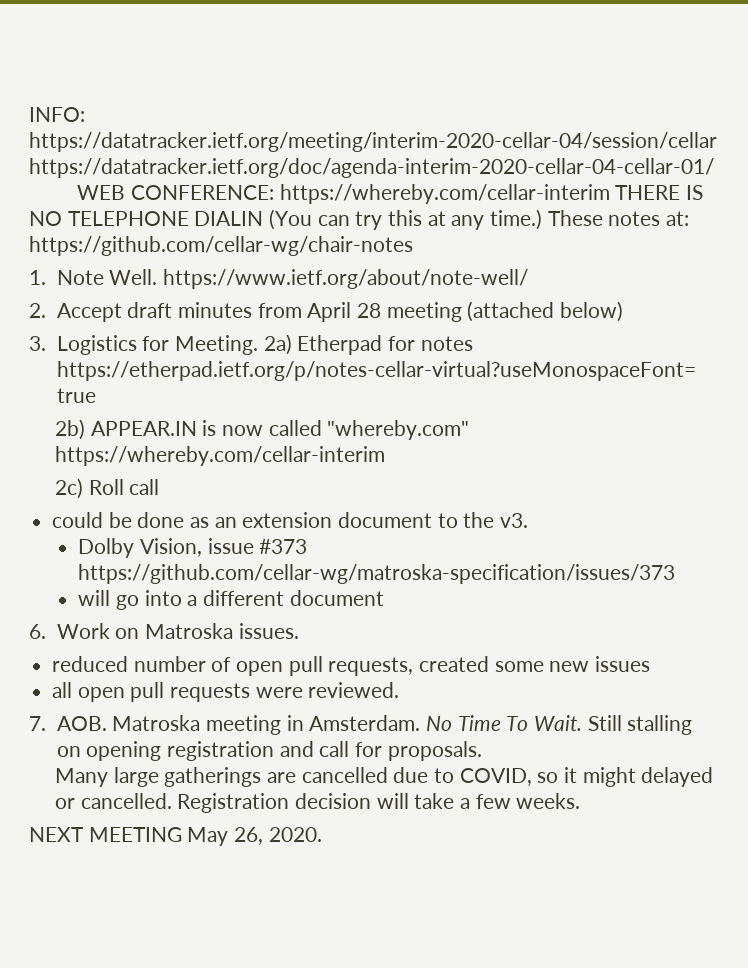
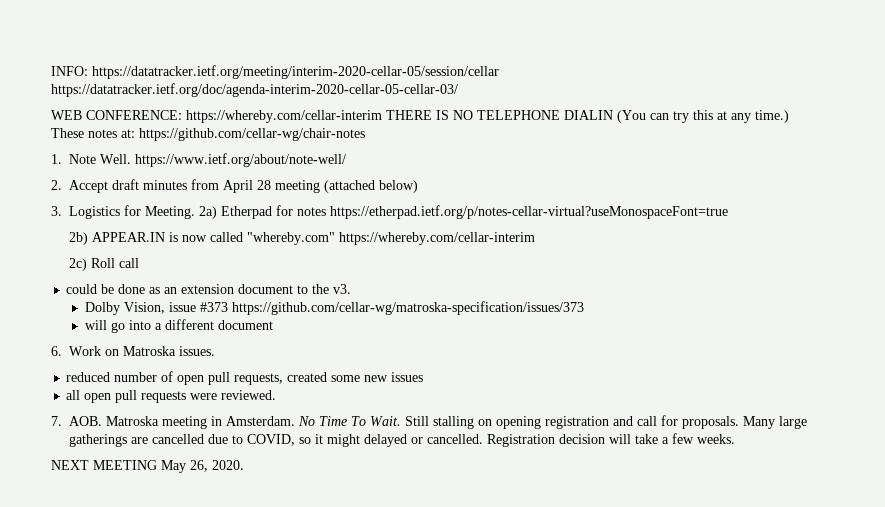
- INFO: https://datatracker.ietf.org/meeting/interim-2020-cellar-04/session/cellar https://datatracker.ietf.org/doc/agenda-interim-2020-cellar-04-cellar-01/
+ INFO: https://datatracker.ietf.org/meeting/interim-2020-cellar-05/session/cellar https://datatracker.ietf.org/doc/agenda-interim-2020-cellar-05-cellar-03/
- Still stalling on opening registration and call for proposals.
- Many large gatherings are cancelled due to COVID, so it might delayed or cancelled.
+ Still stalling on opening registration and call for proposals. Many large gatherings are cancelled due to COVID, so it might delayed or cancelled.

